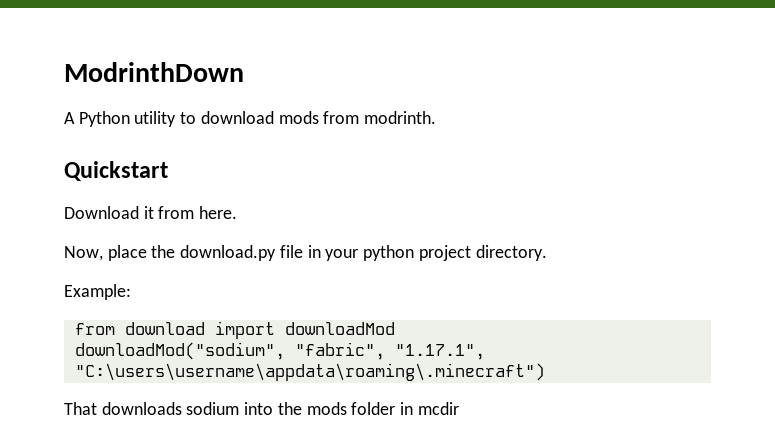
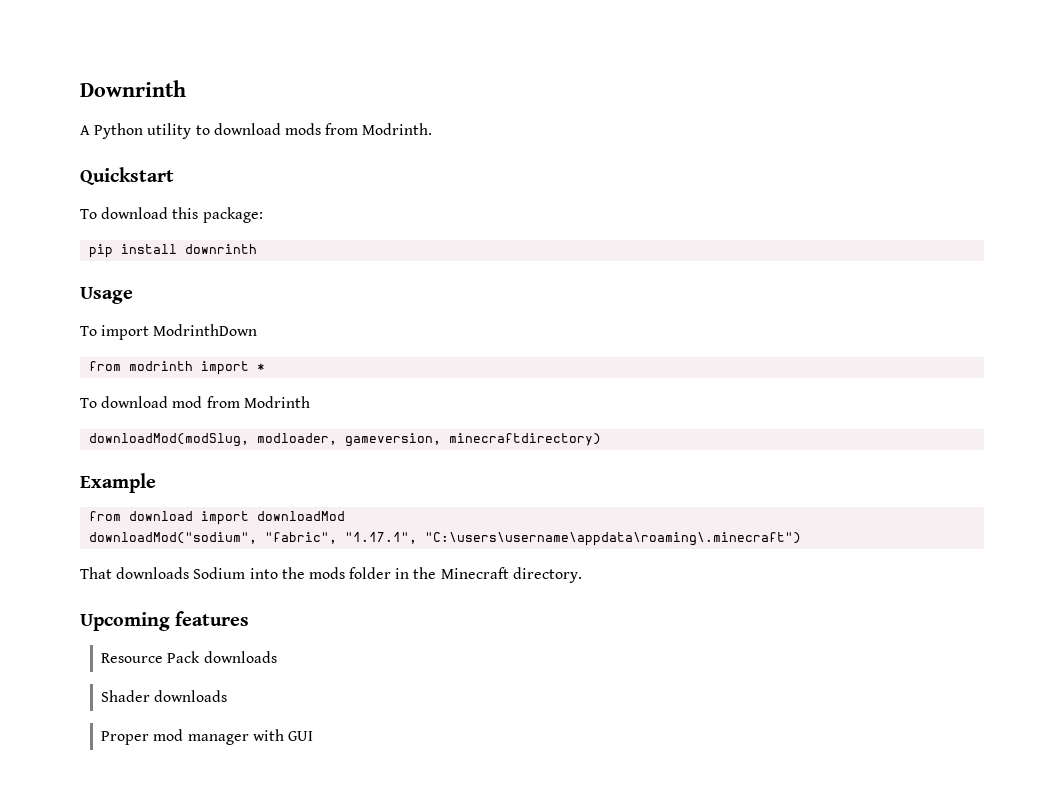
- ModrinthDown
+ Downrinth
- A Python utility to download mods from modrinth.
+ A Python utility to download mods from Modrinth.
- Download it from here.
- Now, place the download.py file in your python project directory.
- Example:
+ To download this package:
+ pip install downrinth
+ Usage
+ To import ModrinthDown
+ from modrinth import *
+ To download mod from Modrinth
+ downloadMod(modSlug, modloader, gameversion, minecraftdirectory)
+ Example
- That downloads sodium into the mods folder in mcdir
+ That downloads Sodium into the mods folder in the Minecraft directory.
+ Upcoming features
+ Resource Pack downloads
+ Shader downloads
+ Proper mod manager with GUI

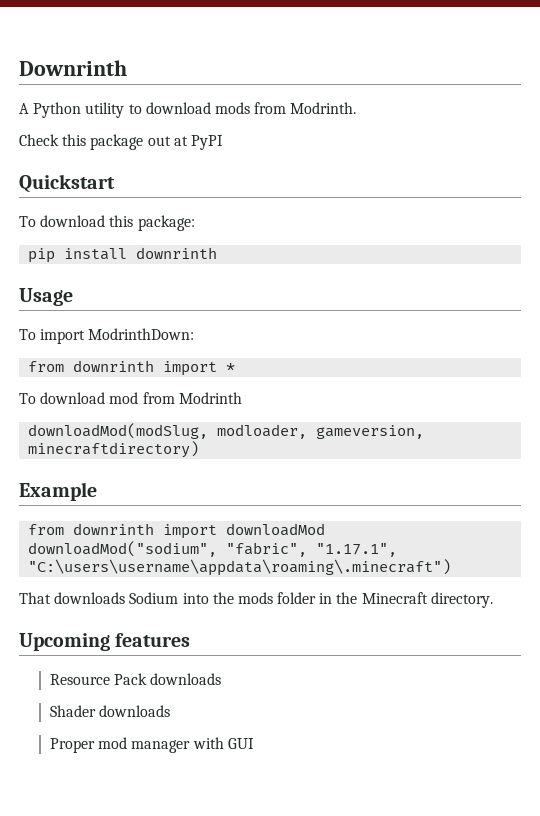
+ Check this package out at PyPI
- To import ModrinthDown
- from modrinth import *
+ To import ModrinthDown:
+ from downrinth import *
- from download import downloadMod
+ from downrinth import downloadMod

